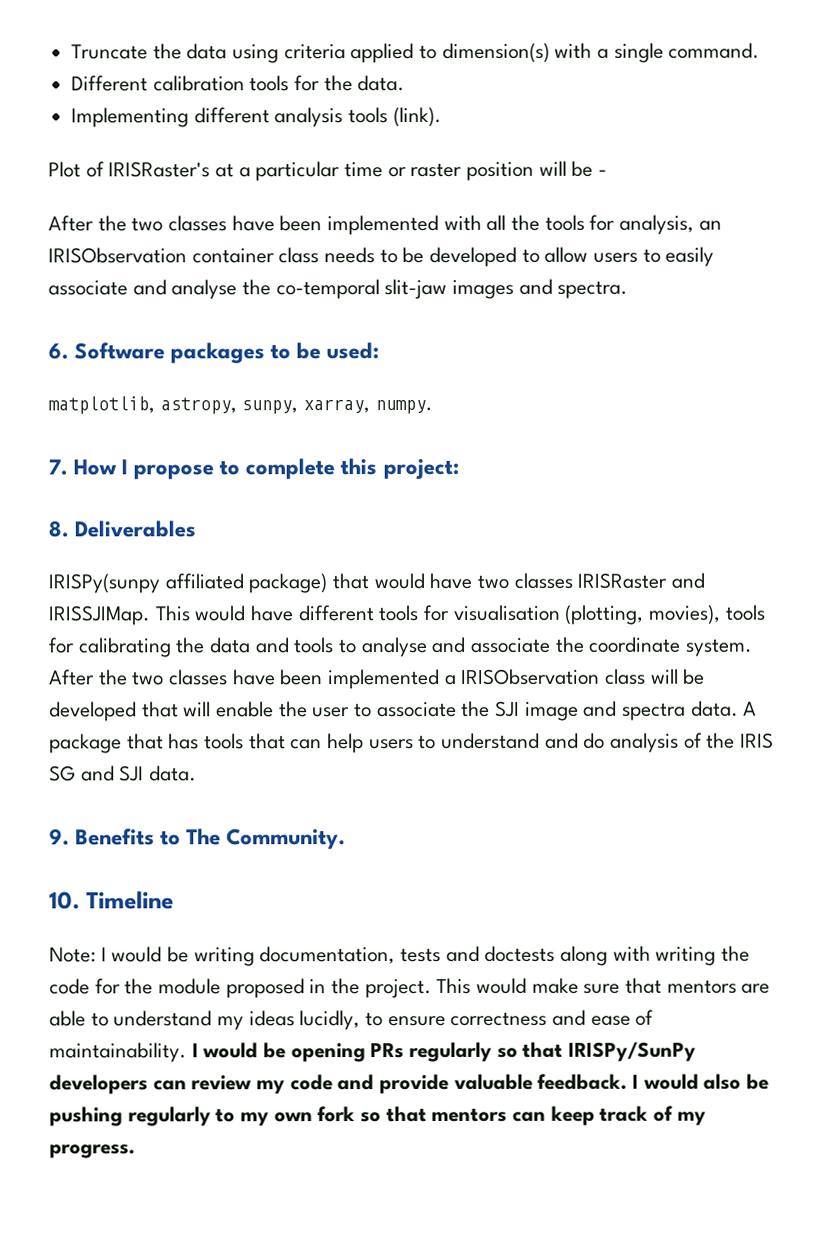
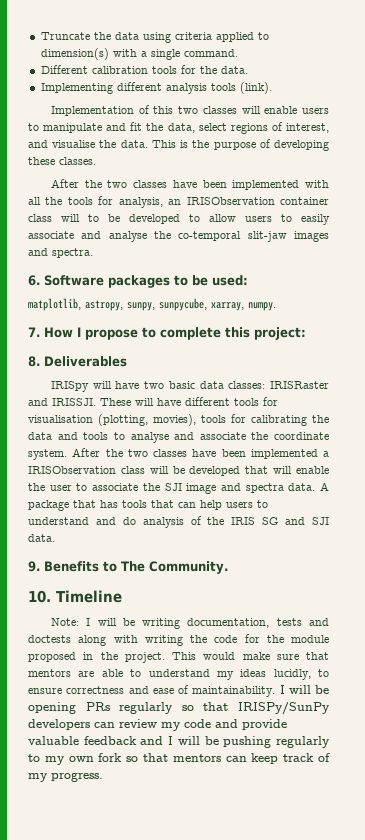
- Plot of IRISRaster's at a particular time or raster position will be -
+ Implementation of this two classes will enable users to manipulate and fit the data, select regions of interest, and visualise the data. This is the purpose of developing these classes.
- After the two classes have been implemented with all the tools for analysis, an IRISObservation container class needs to be developed to allow users to easily associate and analyse the co-temporal slit-jaw images and spectra.
+ After the two classes have been implemented with all the tools for analysis, an IRISObservation container class will to be developed to allow users to easily associate and analyse the co-temporal slit-jaw images and spectra.
- matplotlib, astropy, sunpy, xarray, numpy.
+ matplotlib, astropy, sunpy, sunpycube, xarray, numpy.
- IRISPy(sunpy affiliated package) that would have two classes IRISRaster and IRISSJIMap. This would have different tools for visualisation (plotting, movies), tools for calibrating the data and tools to analyse and associate the coordinate system.
+ IRISpy will have two basic data classes: IRISRaster and IRISSJI. These will have different tools for visualisation (plotting, movies), tools for calibrating the data and tools to analyse and associate the coordinate system.
- Note: I would be writing documentation, tests and doctests along with writing the code for the module proposed in the project.
+ Note: I will be writing documentation, tests and doctests along with writing the code for the module proposed in the project.
- I would be opening PRs regularly so that IRISPy/SunPy developers can review my code and provide valuable feedback. I would also be pushing regularly to my own fork so that mentors can keep track of my progress.
+ I will be opening PRs regularly so that IRISPy/SunPy developers can review my code and provide valuable feedback and I will be pushing regularly to my own fork so that mentors can keep track of my progress.

